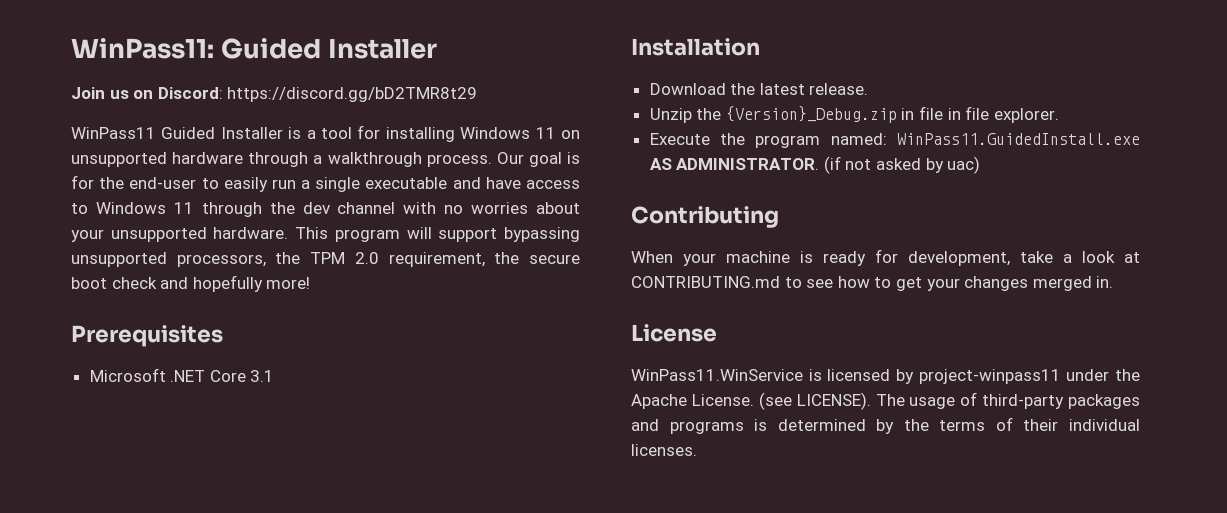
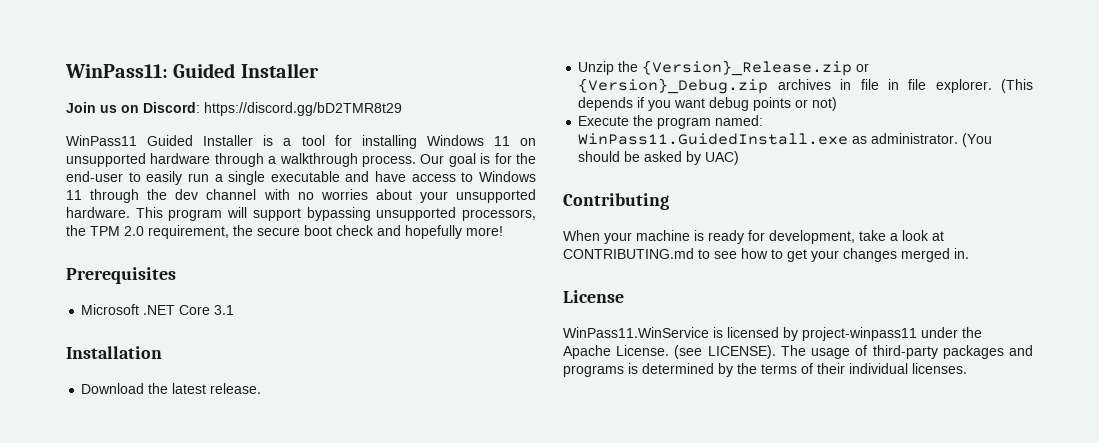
- Unzip the {Version}_Debug.zip in file in file explorer.
+ Unzip the {Version}_Release.zip or {Version}_Debug.zip archives in file in file explorer. (This depends if you want debug points or not)
- Execute the program named: WinPass11.GuidedInstall.exe AS ADMINISTRATOR. (if not asked by uac)
+ Execute the program named: WinPass11.GuidedInstall.exe as administrator. (You should be asked by UAC)

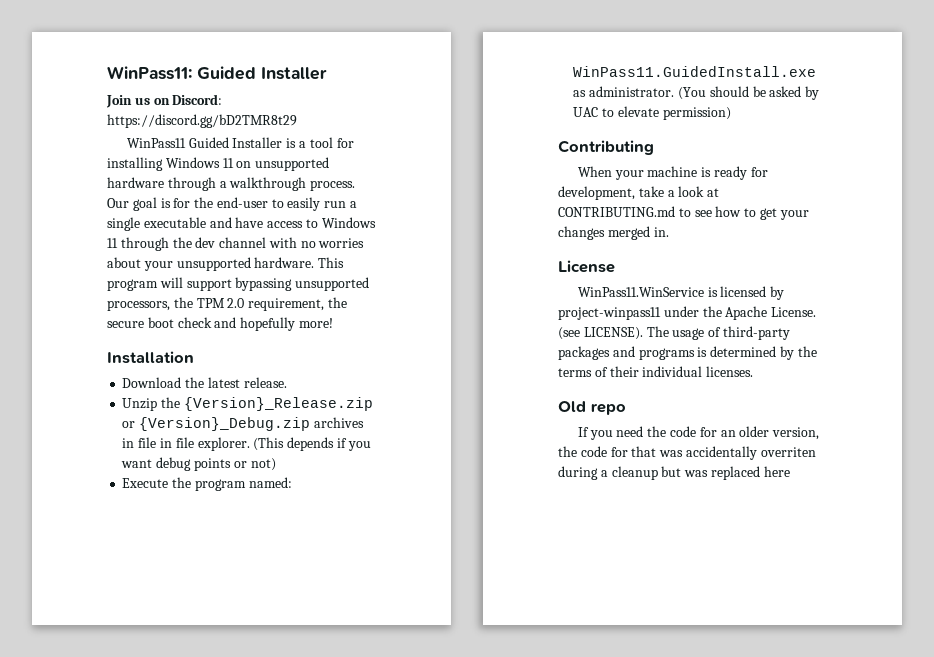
- Prerequisites
- Microsoft .NET Core 3.1
- (You should be asked by UAC)
+ (You should be asked by UAC to elevate permission)
+ Old repo
+ If you need the code for an older version, the code for that was accidentally overriten during a cleanup but was replaced here

